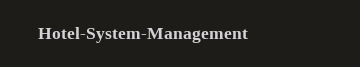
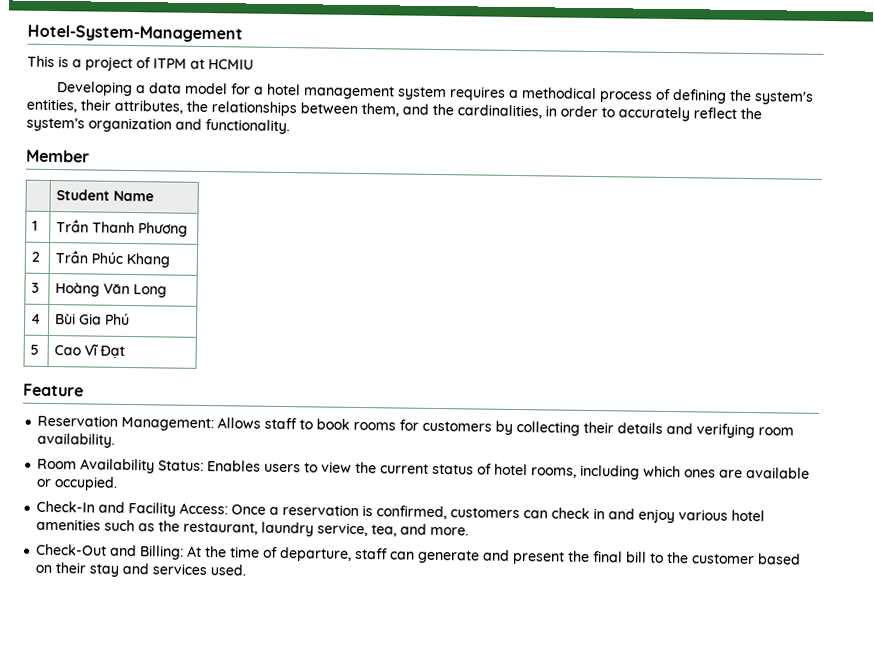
+ This is a project of ITPM at HCMIU
+ Developing a data model for a hotel management system requires a methodical process of defining the system's entities, their attributes, the relationships between them, and the cardinalities, in order to accurately reflect the system’s organization and functionality.
+ Member
+ | Student Name
+ 1 | Trần Thanh Phương
+ 2 | Trần Phúc Khang
+ 3 | Hoàng Văn Long
+ 4 | Bùi Gia Phú
+ 5 | Cao Vĩ Đạt
+ Feature
+ Reservation Management: Allows staff to book rooms for customers by collecting their details and verifying room availability.
+ Room Availability Status: Enables users to view the current status of hotel rooms, including which ones are available or occupied.
+ Check-In and Facility Access: Once a reservation is confirmed, customers can check in and enjoy various hotel amenities such as the restaurant, laundry service, tea, and more.
+ Check-Out and Billing: At the time of departure, staff can generate and present the final bill to the customer based on their stay and services used.

